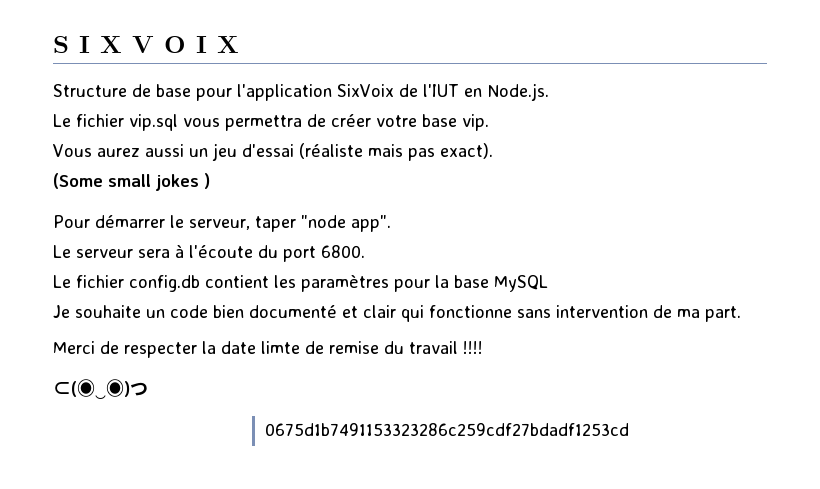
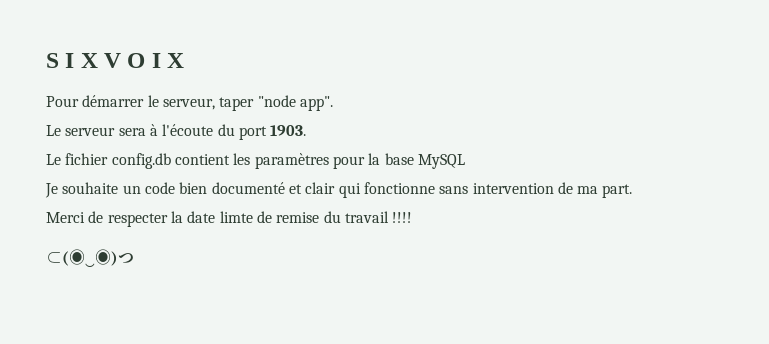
- Structure de base pour l'application SixVoix de l'IUT en Node.js.
- Le fichier vip.sql vous permettra de créer votre base vip.
- Vous aurez aussi un jeu d'essai (réaliste mais pas exact).
- (Some small jokes )
- Le serveur sera à l'écoute du port 6800.
+ Le serveur sera à l'écoute du port 1903.
- 0675d1b7491153323286c259cdf27bdadf1253cd

